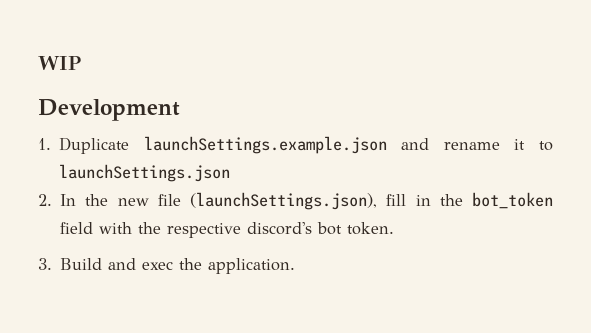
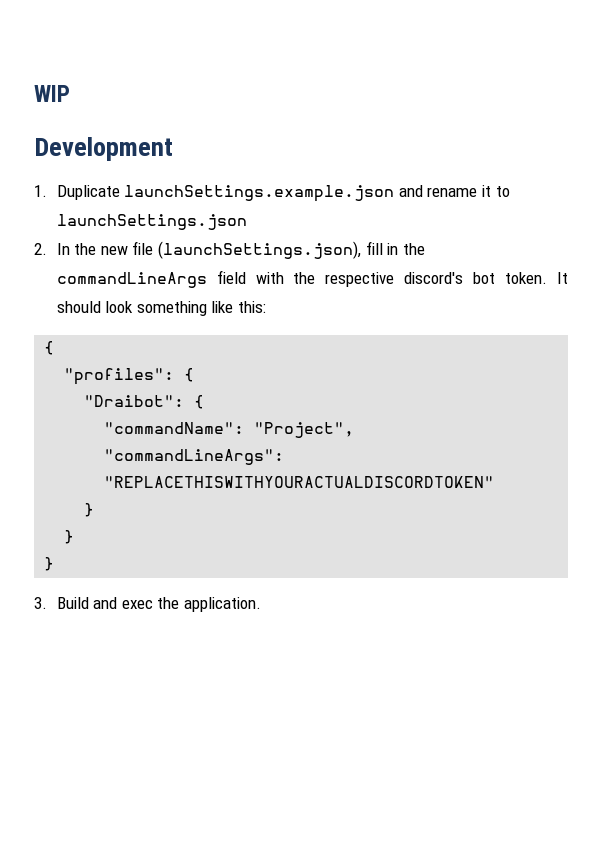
- 2. In the new file (launchSettings.json), fill in the bot_token field with the respective discord's bot token.
+ 2. In the new file (launchSettings.json), fill in the commandLineArgs field with the respective discord's bot token. It should look something like this:
+ {
+ "profiles": {
+ "Draibot": {
+ "commandName": "Project",
+ "commandLineArgs": "REPLACETHISWITHYOURACTUALDISCORDTOKEN"
+ }
+ }
+ }

